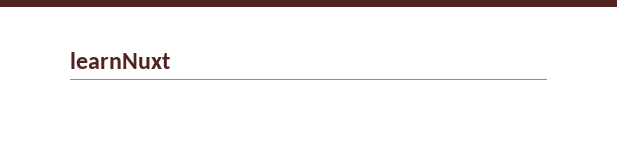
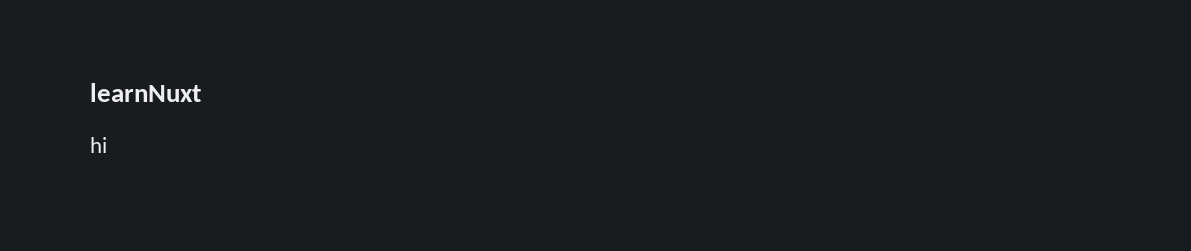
+ hi

